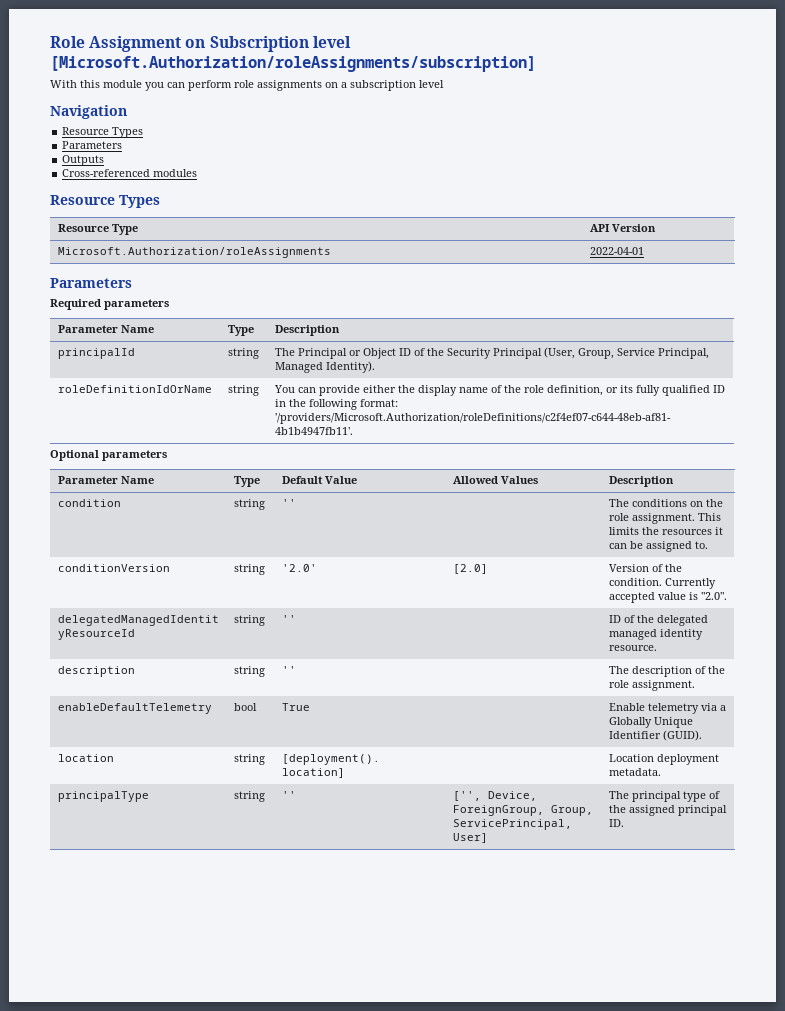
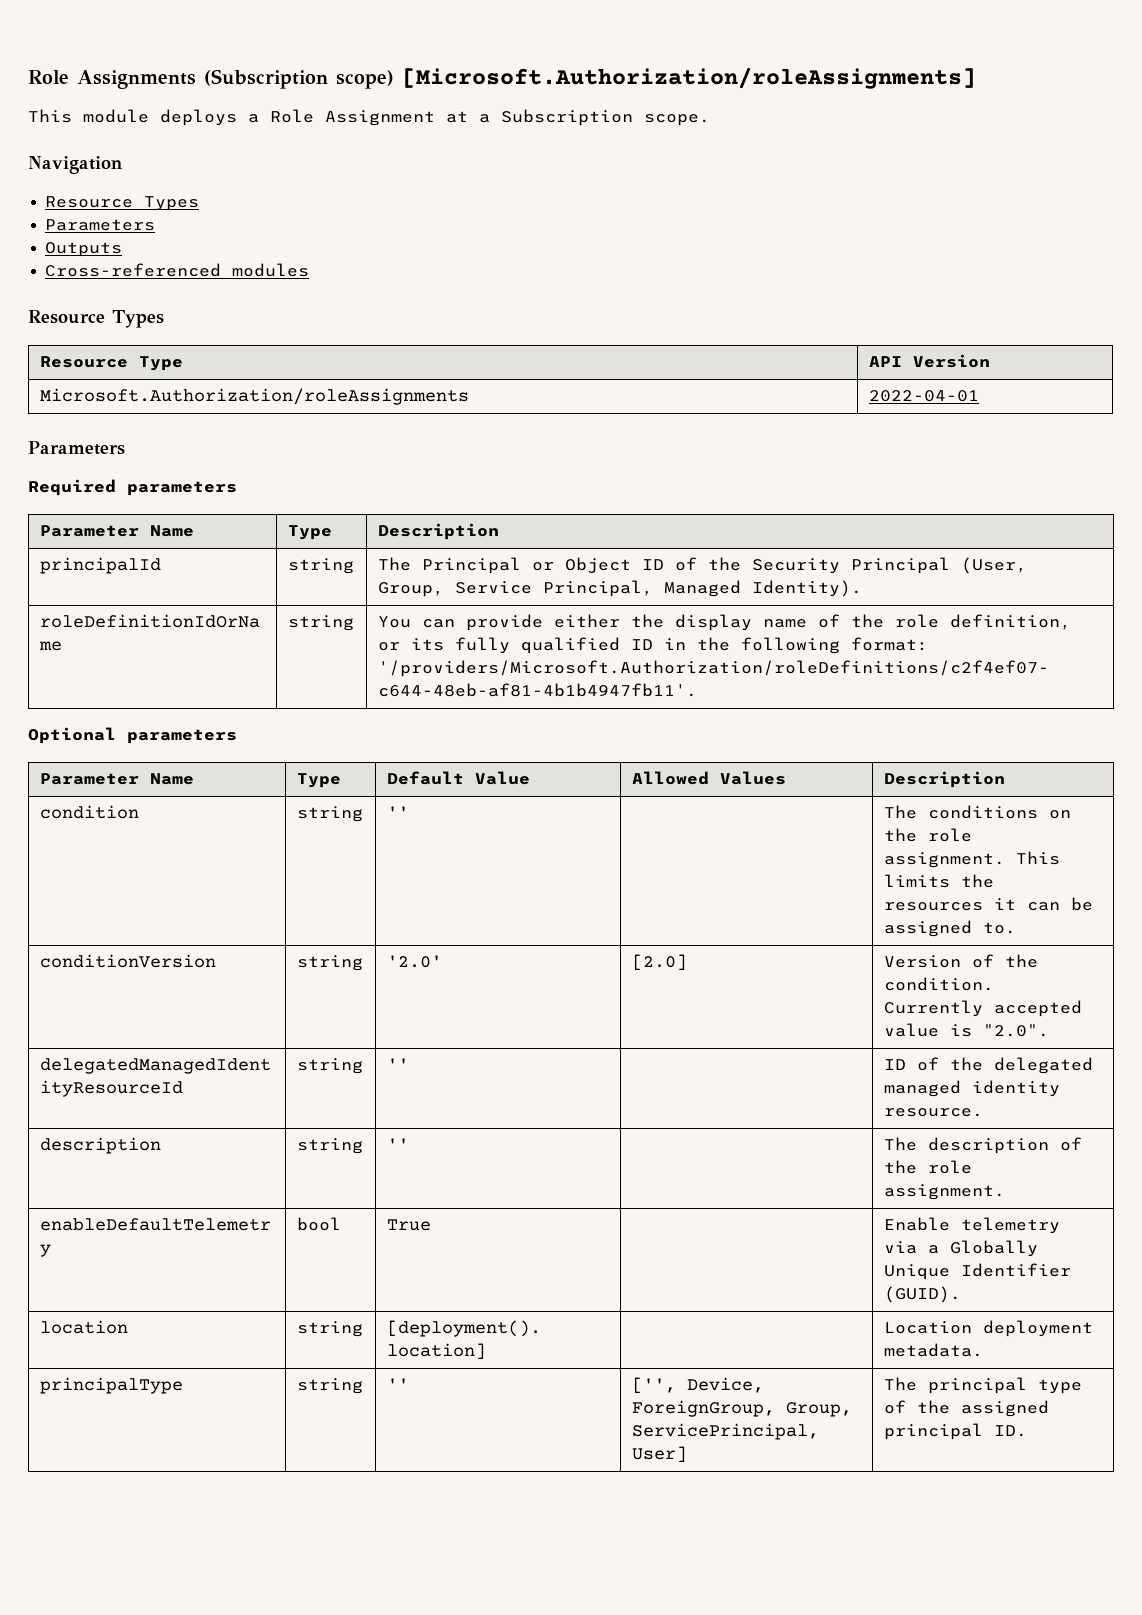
- Role Assignment on Subscription level [Microsoft.Authorization/roleAssignments/subscription]
- With this module you can perform role assignments on a subscription level
+ Role Assignments (Subscription scope) [Microsoft.Authorization/roleAssignments]
+ This module deploys a Role Assignment at a Subscription scope.

